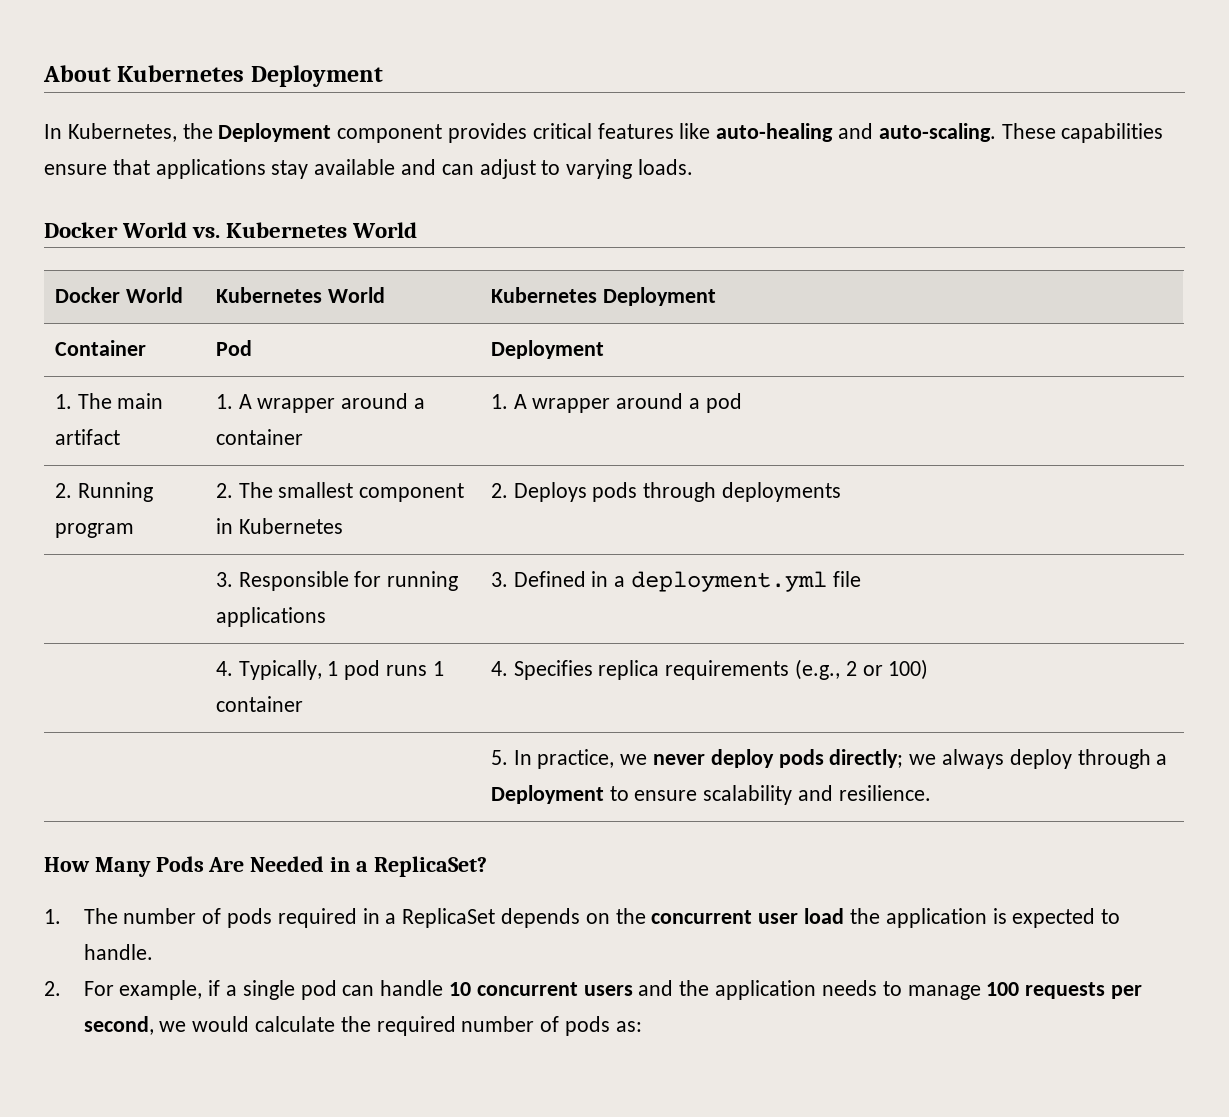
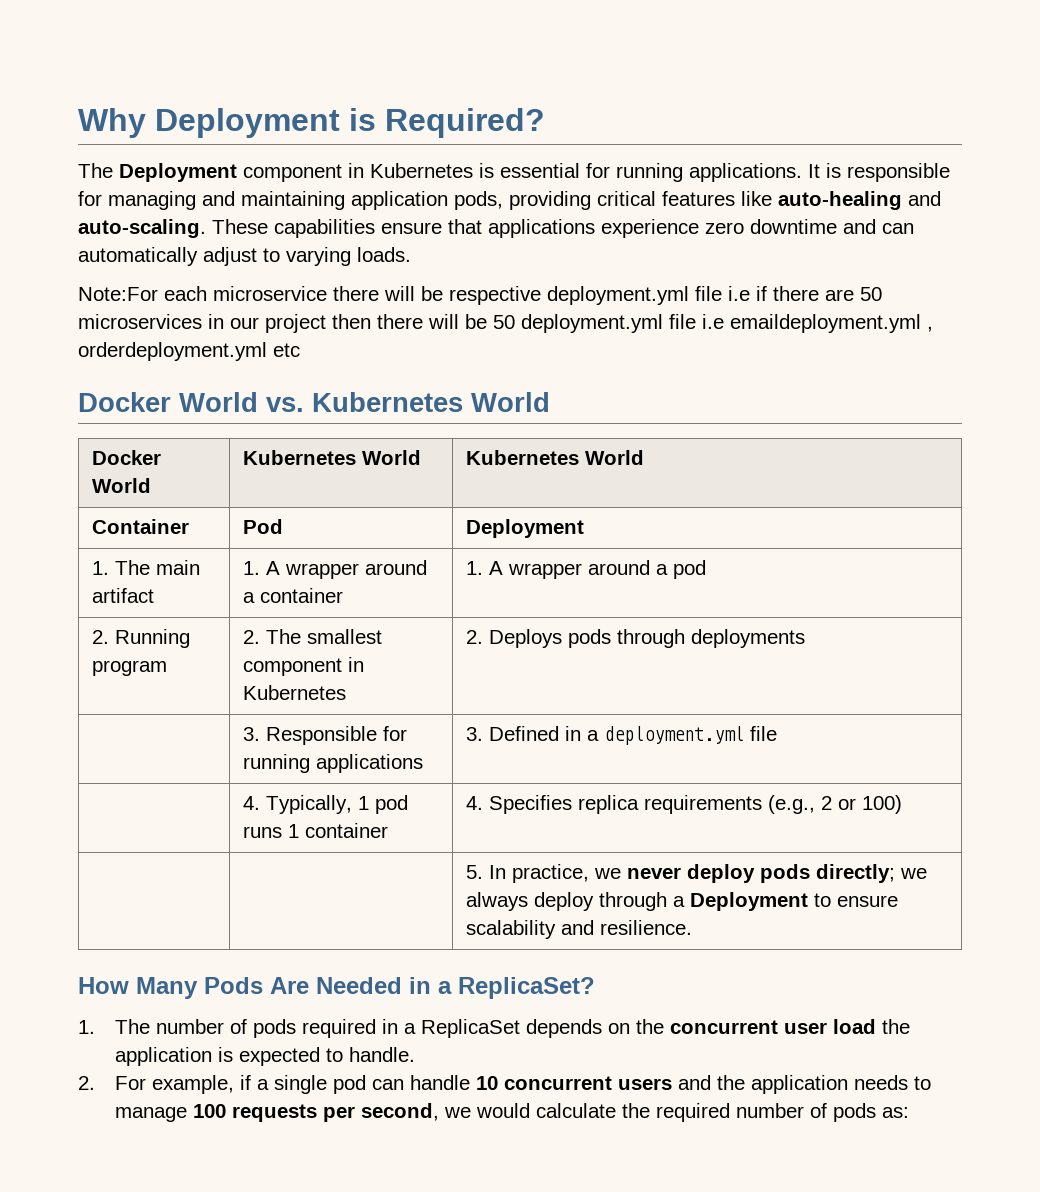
- About Kubernetes Deployment
- In Kubernetes, the Deployment component provides critical features like auto-healing and auto-scaling.
+ Why Deployment is Required?
+ The Deployment component in Kubernetes is essential for running applications. It is responsible for managing and maintaining application pods, providing critical features like auto-healing and auto-scaling.
- These capabilities ensure that applications stay available and can adjust to varying loads.
+ These capabilities ensure that applications experience zero downtime and can automatically adjust to varying loads.
+ Note:For each microservice there will be respective deployment.yml file i.e if there are 50 microservices in our project then there will be 50 deployment.yml file i.e emaildeployment.yml , orderdeployment.yml etc
- Docker World | Kubernetes World | Kubernetes Deployment
+ Docker World | Kubernetes World | Kubernetes World

